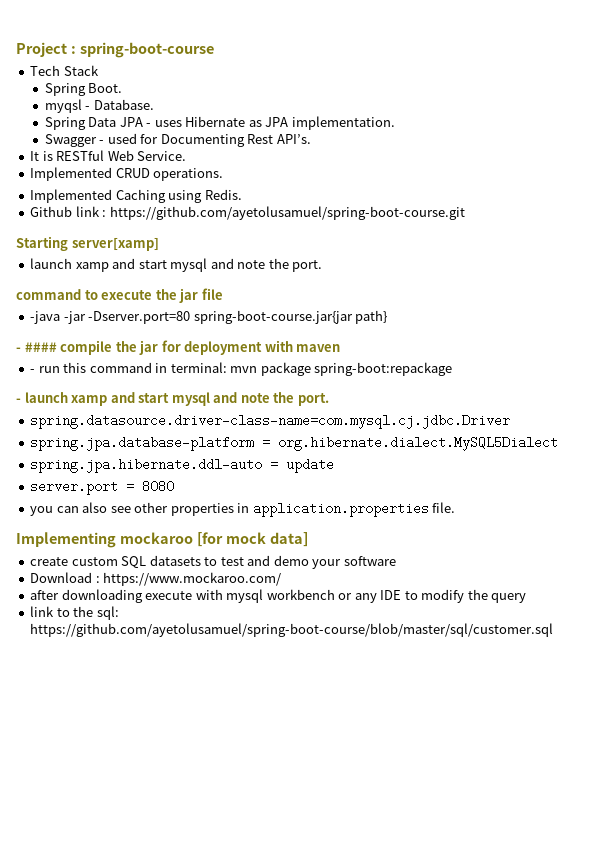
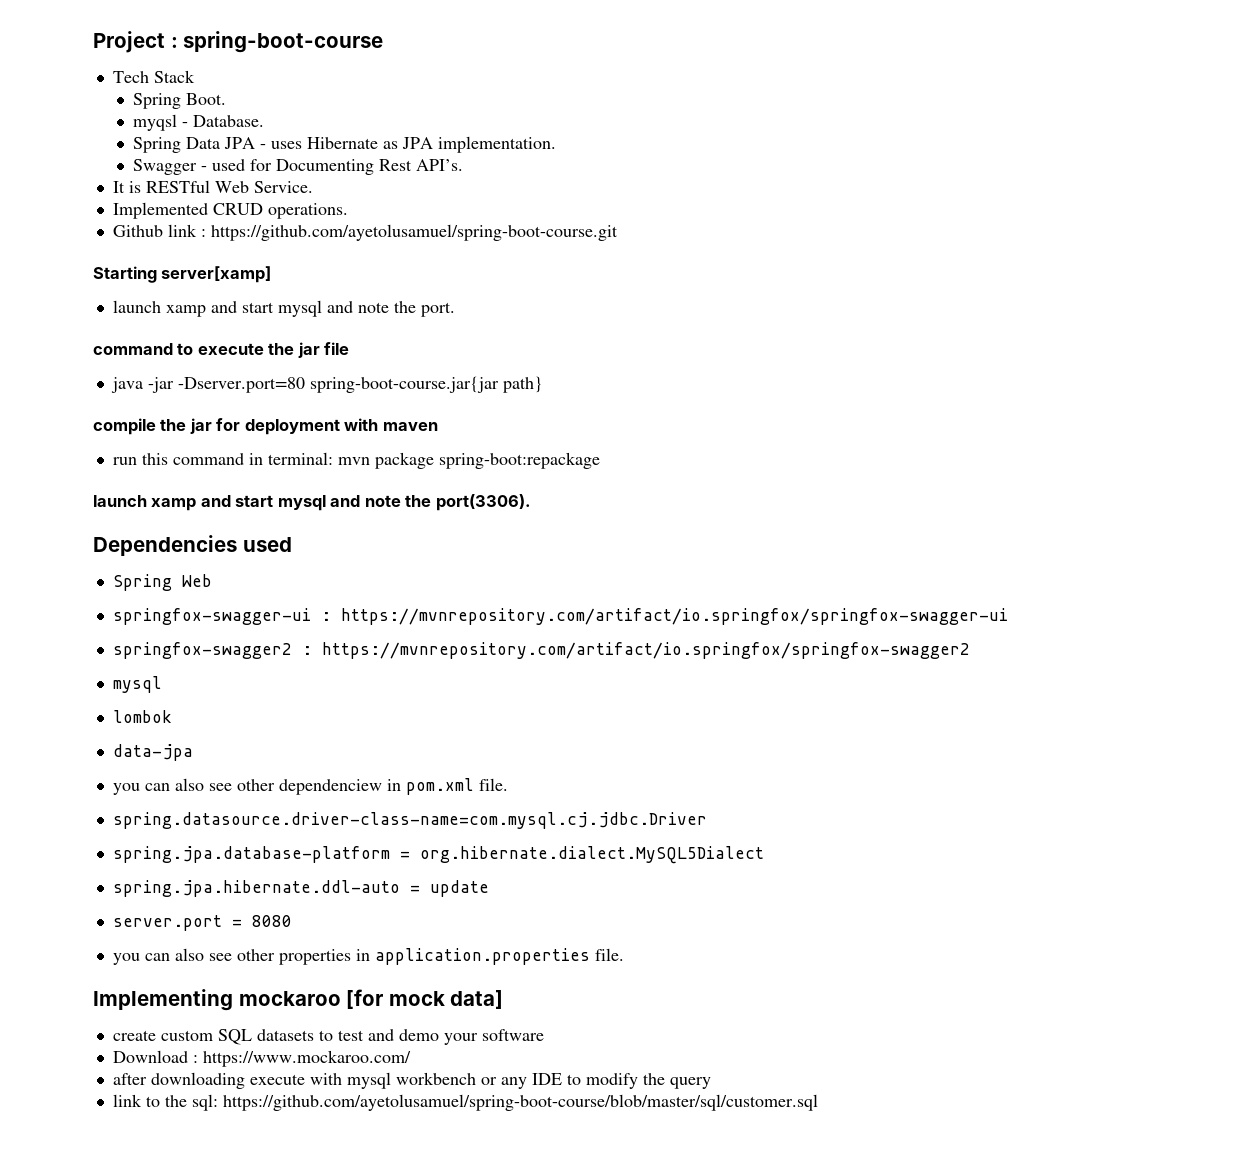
- Implemented Caching using Redis.
- -java -jar -Dserver.port=80 spring-boot-course.jar{jar path}
+ java -jar -Dserver.port=80 spring-boot-course.jar{jar path}
- - #### compile the jar for deployment with maven
+ compile the jar for deployment with maven
- - run this command in terminal: mvn package spring-boot:repackage
+ run this command in terminal: mvn package spring-boot:repackage
- - launch xamp and start mysql and note the port.
+ launch xamp and start mysql and note the port(3306).
+ Dependencies used
+ Spring Web
+ springfox-swagger-ui : https://mvnrepository.com/artifact/io.springfox/springfox-swagger-ui
+ springfox-swagger2 : https://mvnrepository.com/artifact/io.springfox/springfox-swagger2
+ mysql
+ lombok
+ data-jpa
+ you can also see other dependenciew in pom.xml file.

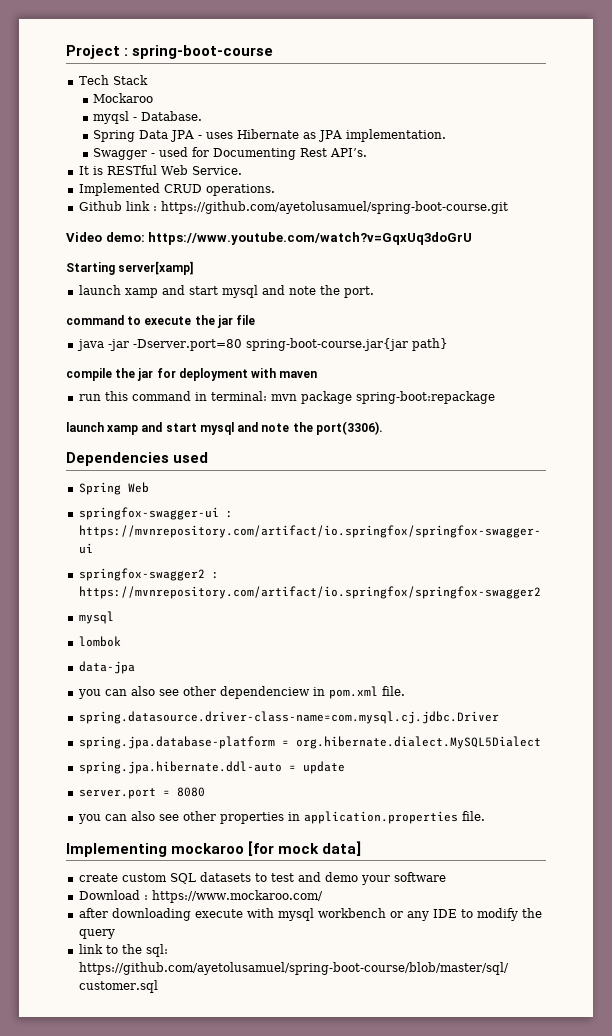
- Spring Boot.
+ Mockaroo
+ Video demo: https://www.youtube.com/watch?v=GqxUq3doGrU

